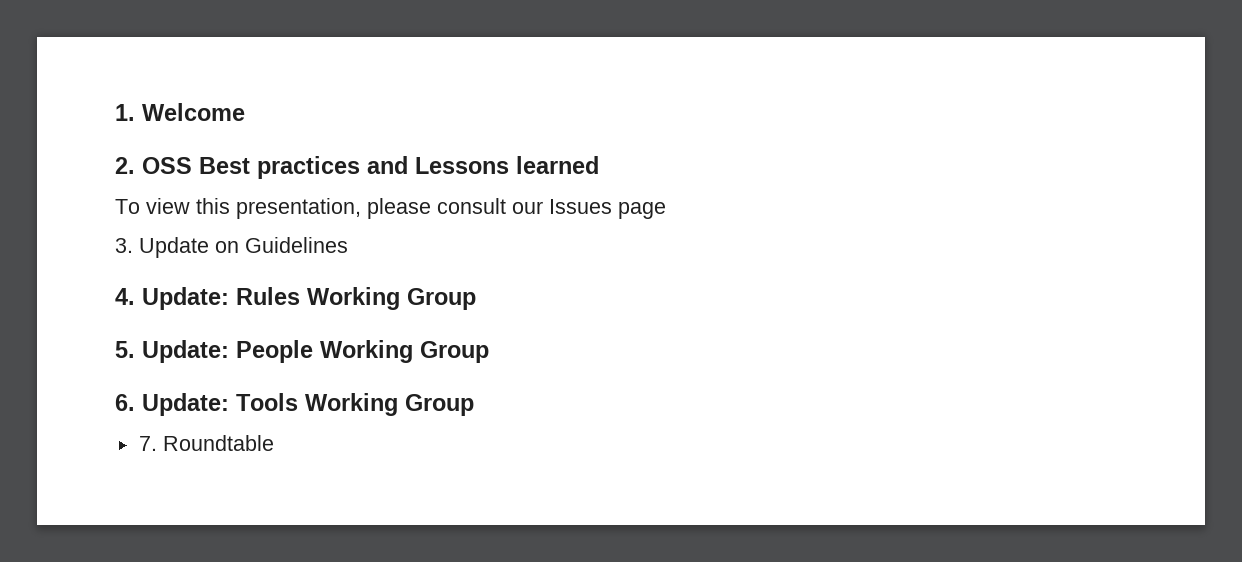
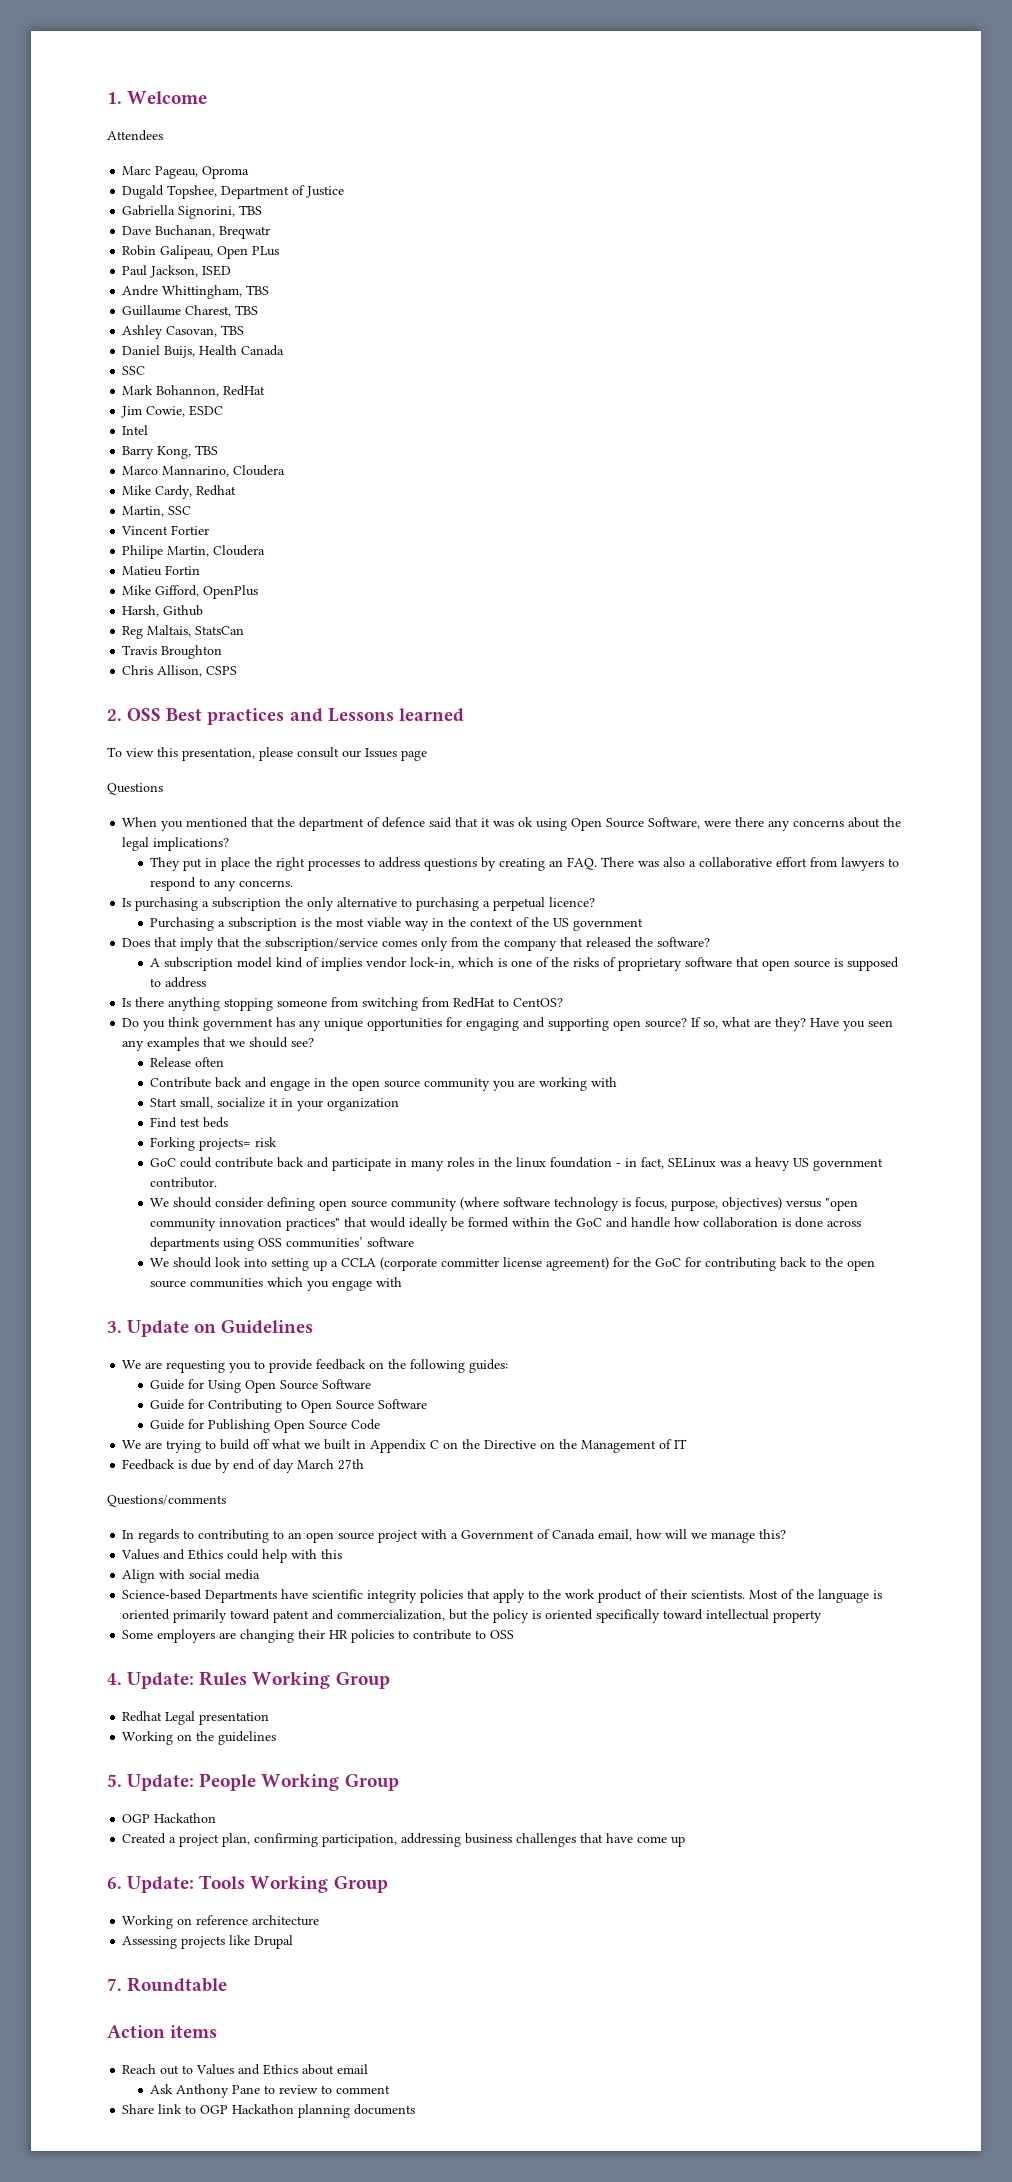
+ Attendees
+ Marc Pageau, Oproma
+ Dugald Topshee, Department of Justice
+ Gabriella Signorini, TBS
+ Dave Buchanan, Breqwatr
+ Robin Galipeau, Open PLus
+ Paul Jackson, ISED
+ Andre Whittingham, TBS
+ Guillaume Charest, TBS
+ Ashley Casovan, TBS
+ Daniel Buijs, Health Canada
+ SSC
+ Mark Bohannon, RedHat
+ Jim Cowie, ESDC
+ Intel
+ Barry Kong, TBS
+ Marco Mannarino, Cloudera
+ Mike Cardy, Redhat
+ Martin, SSC
+ Vincent Fortier
+ Philipe Martin, Cloudera
+ Matieu Fortin
+ Mike Gifford, OpenPlus
+ Harsh, Github
+ Reg Maltais, StatsCan
+ Travis Broughton
+ Chris Allison, CSPS
+ Questions
+ When you mentioned that the department of defence said that it was ok using Open Source Software, were there any concerns about the legal implications?
+ They put in place the right processes to address questions by creating an FAQ. There was also a collaborative effort from lawyers to respond to any concerns.
+ Is purchasing a subscription the only alternative to purchasing a perpetual licence?
+ Purchasing a subscription is the most viable way in the context of the US government
+ Does that imply that the subscription/service comes only from the company that released the software?
+ A subscription model kind of implies vendor lock-in, which is one of the risks of proprietary software that open source is supposed to address
+ Is there anything stopping someone from switching from RedHat to CentOS?
+ Do you think government has any unique opportunities for engaging and supporting open source? If so, what are they? Have you seen any examples that we should see?
+ Release often
+ Contribute back and engage in the open source community you are working with
+ Start small, socialize it in your organization
+ Find test beds
+ Forking projects= risk
+ GoC could contribute back and participate in many roles in the linux foundation - in fact, SELinux was a heavy US government contributor.
+ We should consider defining open source community (where software technology is focus, purpose, objectives) versus "open community innovation practices" that would ideally be formed within the GoC and handle how collaboration is done across departments using OSS communities’ software
+ We should look into setting up a CCLA (corporate committer license agreement) for the GoC for contributing back to the open source communities which you engage with
  3. Update on Guidelines
+ We are requesting you to provide feedback on the following guides:
+ Guide for Using Open Source Software
+ Guide for Contributing to Open Source Software
+ Guide for Publishing Open Source Code
+ We are trying to build off what we built in Appendix C on the Directive on the Management of IT
+ Feedback is due by end of day March 27th
+ Questions/comments
+ In regards to contributing to an open source project with a Government of Canada email, how will we manage this?
+ Values and Ethics could help with this
+ Align with social media
+ Science-based Departments have scientific integrity policies that apply to the work product of their scientists. Most of the language is oriented primarily toward patent and commercialization, but the policy is oriented specifically toward intellectual property
+ Some employers are changing their HR policies to contribute to OSS
+ Redhat Legal presentation
+ Working on the guidelines
  5. Update: People Working Group
+ OGP Hackathon
+ Created a project plan, confirming participation, addressing business challenges that have come up
+ Working on reference architecture
+ Assessing projects like Drupal
  7. Roundtable
+ Action items
+ Reach out to Values and Ethics about email
+ Ask Anthony Pane to review to comment
+ Share link to OGP Hackathon planning documents

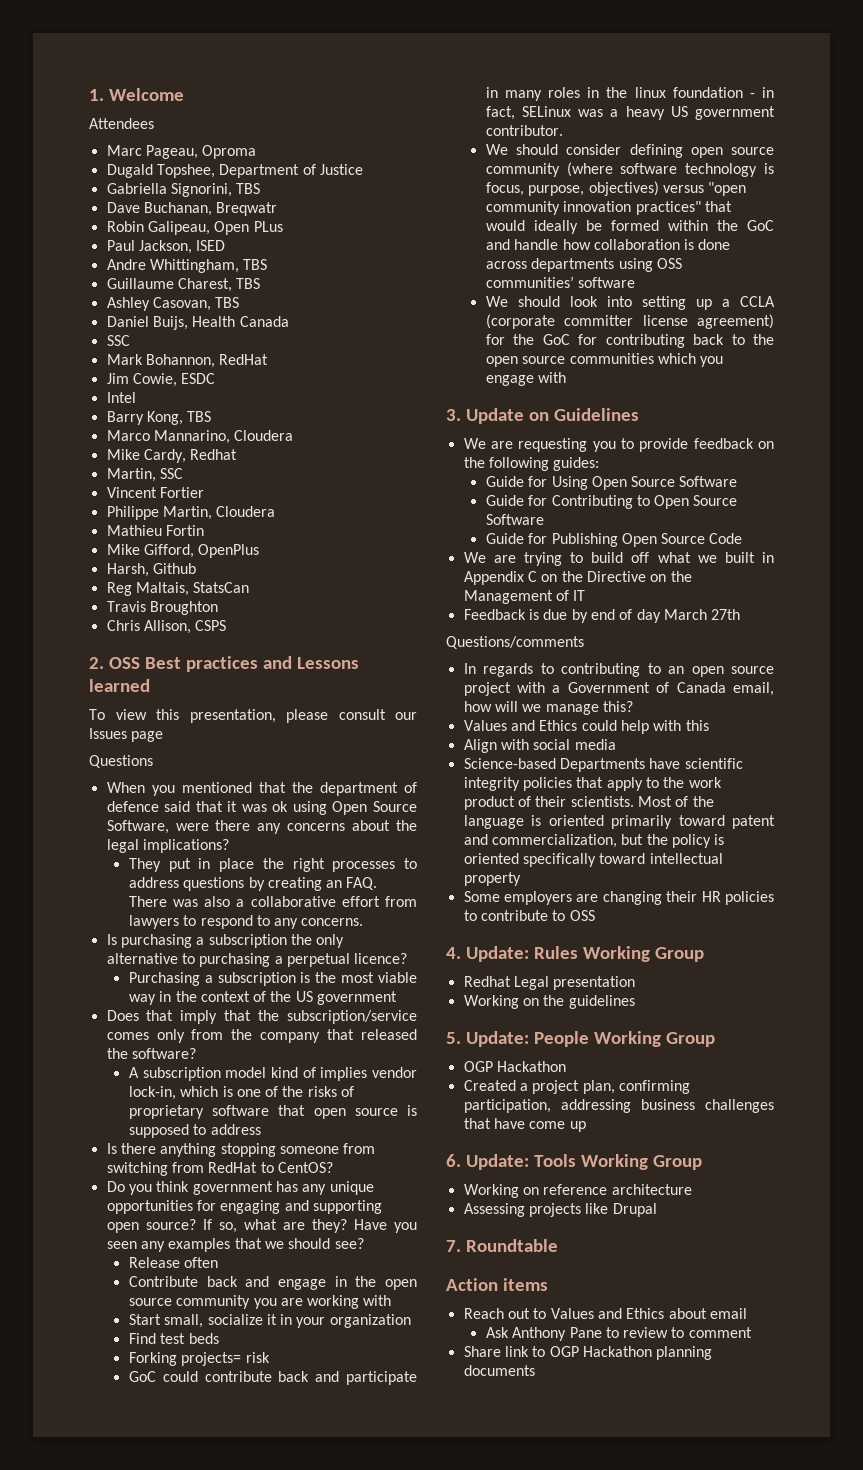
- Philipe Martin, Cloudera
+ Philippe Martin, Cloudera
- Matieu Fortin
+ Mathieu Fortin

